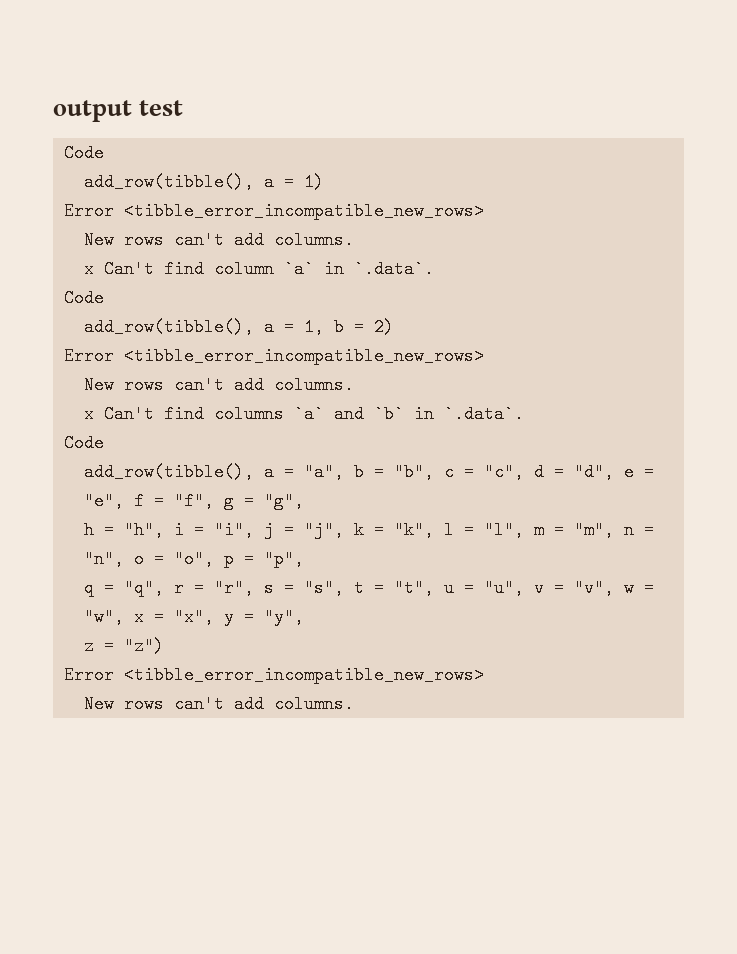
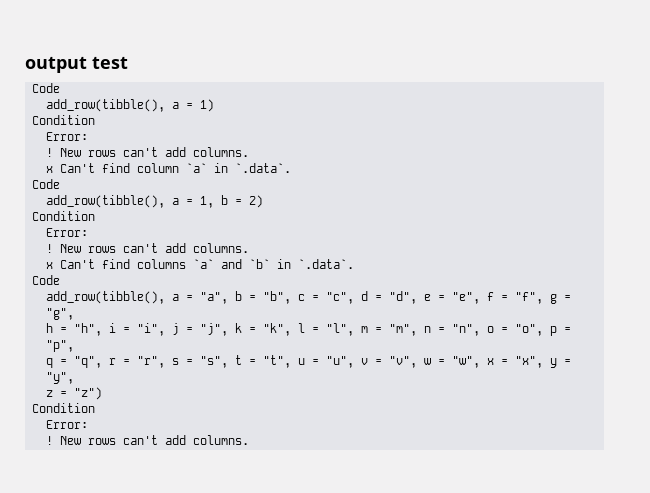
  add_row(tibble(), a = 1)
- Error <tibble_error_incompatible_new_rows>
- New rows can't add columns.
+ Condition
+ Error:
+ ! New rows can't add columns.
  add_row(tibble(), a = 1, b = 2)
- Error <tibble_error_incompatible_new_rows>
- New rows can't add columns.
+ Condition
+ Error:
+ ! New rows can't add columns.
  z = "z")
- Error <tibble_error_incompatible_new_rows>
- New rows can't add columns.
+ Condition
+ Error:
+ ! New rows can't add columns.

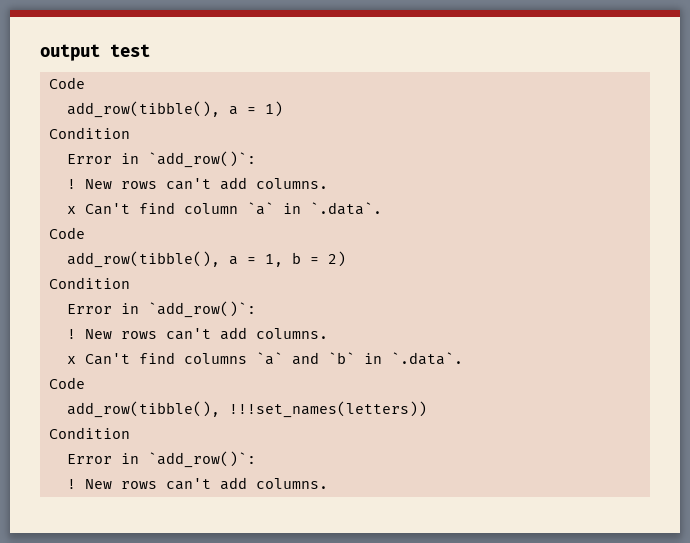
  add_row(tibble(), a = 1)
  Condition
- Error:
+ Error in `add_row()`:
  add_row(tibble(), a = 1, b = 2)
  Condition
- Error:
+ Error in `add_row()`:
- add_row(tibble(), a = "a", b = "b", c = "c", d = "d", e = "e", f = "f", g = "g",
- h = "h", i = "i", j = "j", k = "k", l = "l", m = "m", n = "n", o = "o", p = "p",
- q = "q", r = "r", s = "s", t = "t", u = "u", v = "v", w = "w", x = "x", y = "y",
- z = "z")
+ add_row(tibble(), !!!set_names(letters))
  Condition
- Error:
+ Error in `add_row()`:

